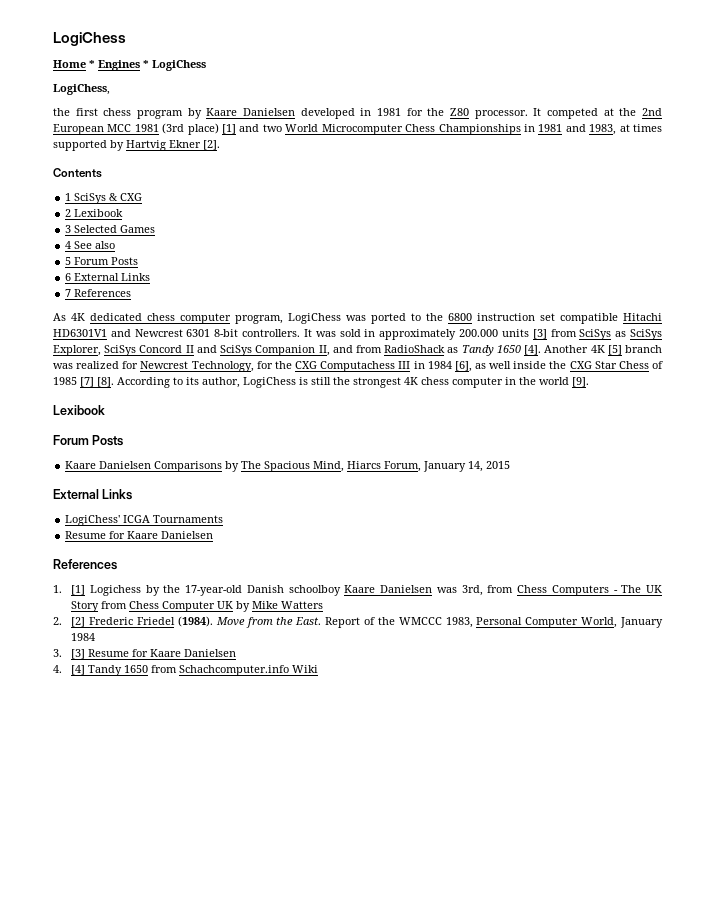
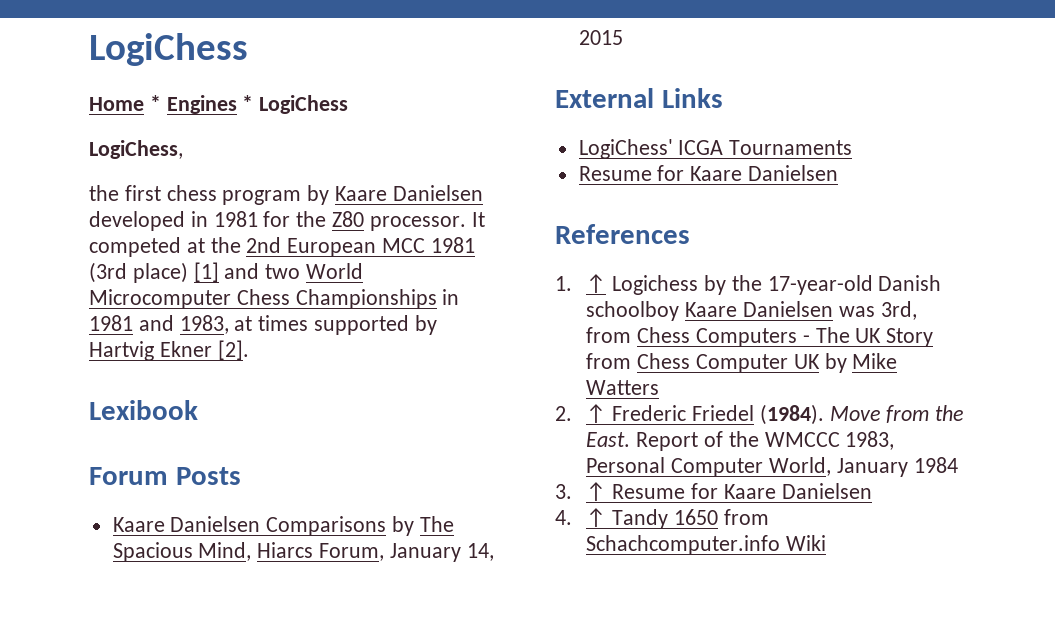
- Contents
- 1 SciSys & CXG
- 2 Lexibook
- 3 Selected Games
- 4 See also
- 5 Forum Posts
- 6 External Links
- 7 References
- As 4K dedicated chess computer program, LogiChess was ported to the 6800 instruction set compatible Hitachi HD6301V1 and Newcrest 6301 8-bit controllers. It was sold in approximately 200.000 units [3] from SciSys as SciSys Explorer, SciSys Concord II and SciSys Companion II, and from RadioShack as Tandy 1650 [4]. Another 4K [5] branch was realized for Newcrest Technology, for the CXG Computachess III in 1984 [6], as well inside the CXG Star Chess of 1985 [7] [8]. According to its author, LogiChess is still the strongest 4K chess computer in the world [9].
- 1. [1] Logichess by the 17-year-old Danish schoolboy Kaare Danielsen was 3rd, from Chess Computers - The UK Story from Chess Computer UK by Mike Watters
+ 1. ↑ Logichess by the 17-year-old Danish schoolboy Kaare Danielsen was 3rd, from Chess Computers - The UK Story from Chess Computer UK by Mike Watters
- 2. [2] Frederic Friedel (1984).
+ 2. ↑ Frederic Friedel (1984).
- 3. [3] Resume for Kaare Danielsen
+ 3. ↑ Resume for Kaare Danielsen
- 4. [4] Tandy 1650 from Schachcomputer.info Wiki
+ 4. ↑ Tandy 1650 from Schachcomputer.info Wiki

